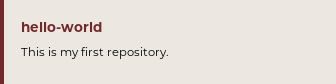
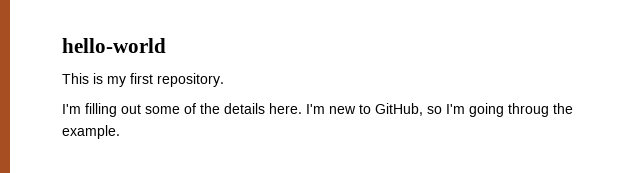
+ I'm filling out some of the details here. I'm new to GitHub, so I'm going throug the example.

